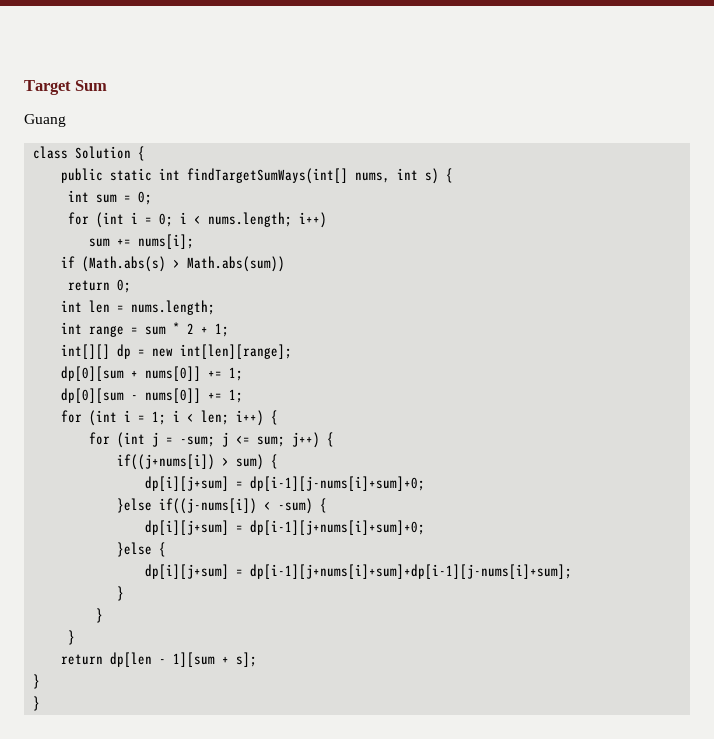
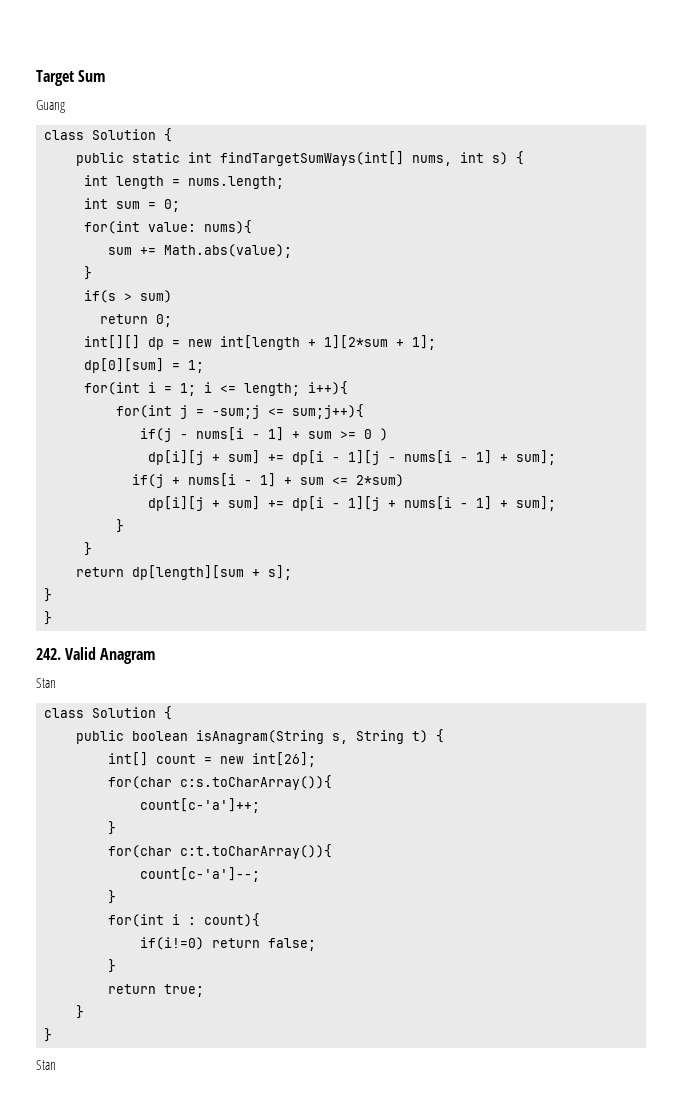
+ int length = nums.length;
- for (int i = 0; i < nums.length; i++)
- sum += nums[i];
- if (Math.abs(s) > Math.abs(sum))
+ for(int value: nums){
+ sum += Math.abs(value);
+ }
+ if(s > sum)
  return 0;
- int len = nums.length;
- int range = sum * 2 + 1;
- int[][] dp = new int[len][range];
- dp[0][sum + nums[0]] += 1;
- dp[0][sum - nums[0]] += 1;
- for (int i = 1; i < len; i++) {
- for (int j = -sum; j <= sum; j++) {
- if((j+nums[i]) > sum) {
- dp[i][j+sum] = dp[i-1][j-nums[i]+sum]+0;
- }else if((j-nums[i]) < -sum) {
- dp[i][j+sum] = dp[i-1][j+nums[i]+sum]+0;
- }else {
- dp[i][j+sum] = dp[i-1][j+nums[i]+sum]+dp[i-1][j-nums[i]+sum];
- }
+ int[][] dp = new int[length + 1][2*sum + 1];
+ dp[0][sum] = 1;
+ for(int i = 1; i <= length; i++){
+ for(int j = -sum;j <= sum;j++){
+ if(j - nums[i - 1] + sum >= 0 )
+ dp[i][j + sum] += dp[i - 1][j - nums[i - 1] + sum];
+ if(j + nums[i - 1] + sum <= 2*sum)
+ dp[i][j + sum] += dp[i - 1][j + nums[i - 1] + sum];
- return dp[len - 1][sum + s];
+ return dp[length][sum + s];
+ 242. Valid Anagram
+ Stan
+ class Solution {
+ public boolean isAnagram(String s, String t) {
+ int[] count = new int[26];
+ for(char c:s.toCharArray()){
+ count[c-'a']++;
+ }
+ for(char c:t.toCharArray()){
+ count[c-'a']--;
+ }
+ for(int i : count){
+ if(i!=0) return false;
+ }
+ return true;
+ }
+ }
+ Stan

